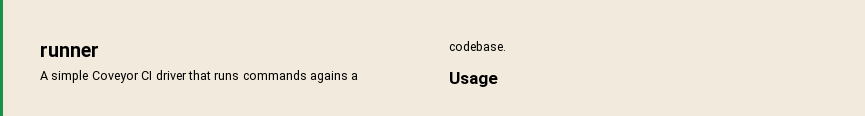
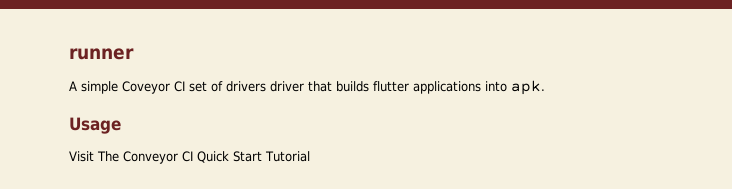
- A simple Coveyor CI driver that runs commands agains a codebase.
+ A simple Coveyor CI set of drivers driver that builds flutter applications into apk.
  Usage
+ Visit The Conveyor CI Quick Start Tutorial

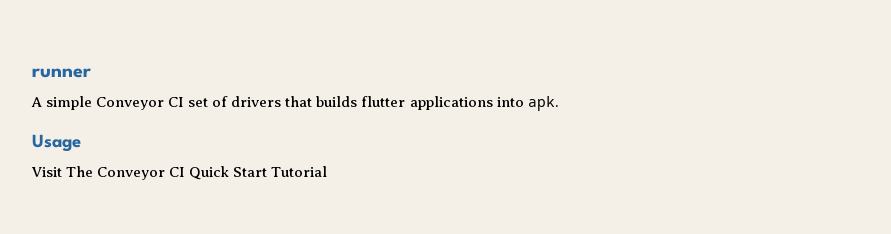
- A simple Coveyor CI set of drivers driver that builds flutter applications into apk.
+ A simple Conveyor CI set of drivers that builds flutter applications into apk.

